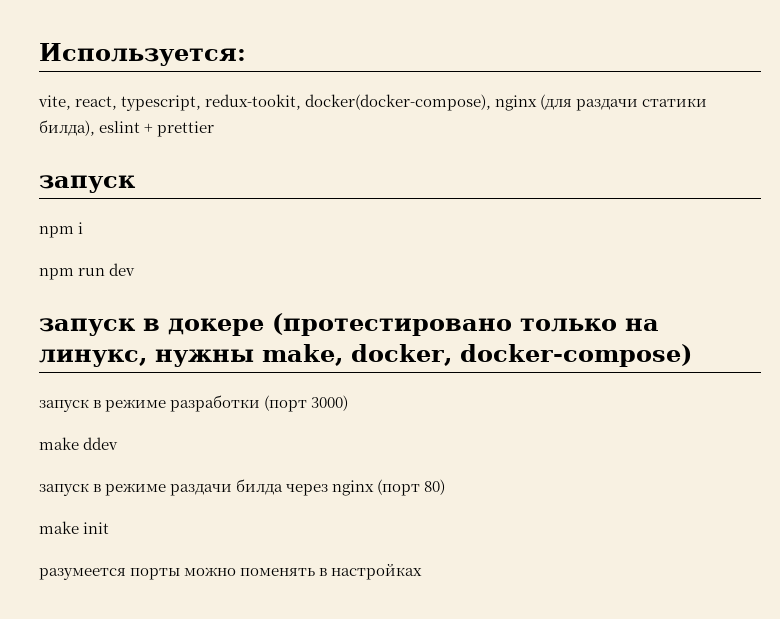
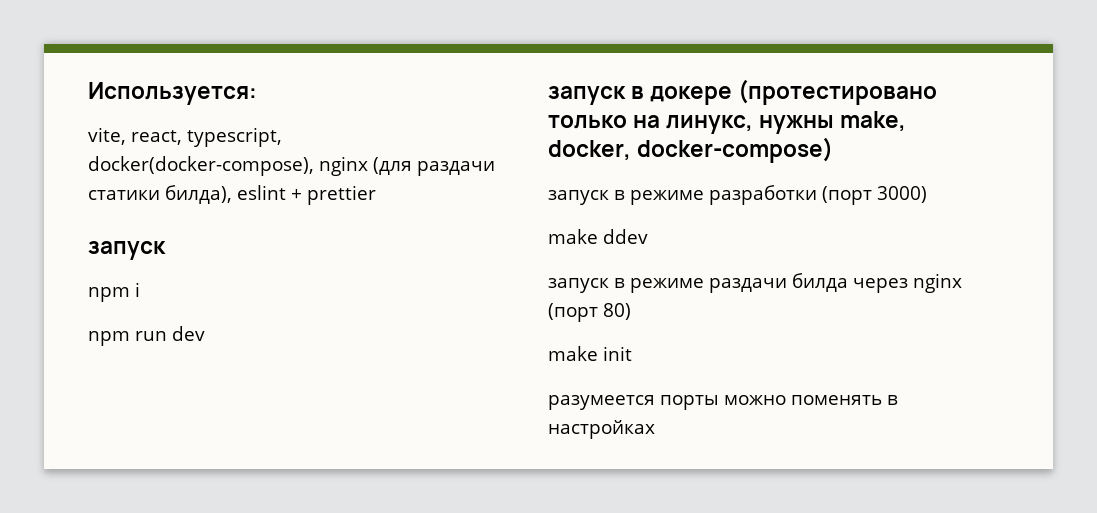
- vite, react, typescript, redux-tookit, docker(docker-compose), nginx (для раздачи статики билда), eslint + prettier
+ vite, react, typescript, docker(docker-compose), nginx (для раздачи статики билда), eslint + prettier

